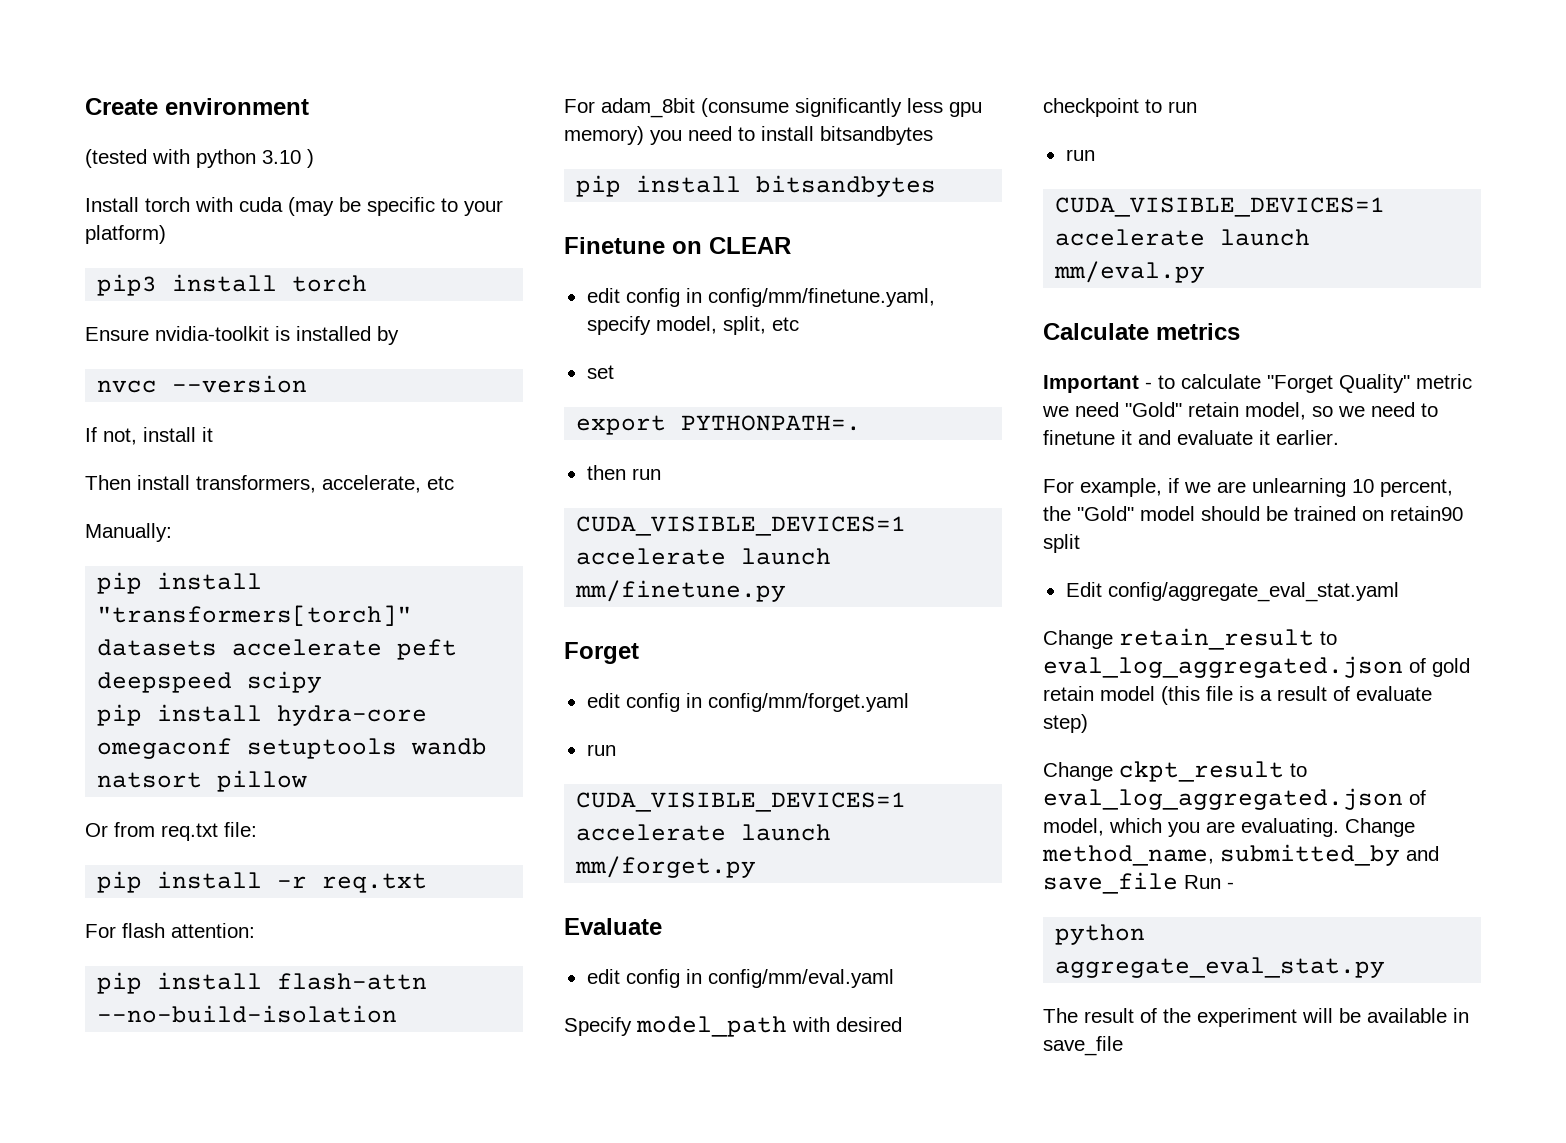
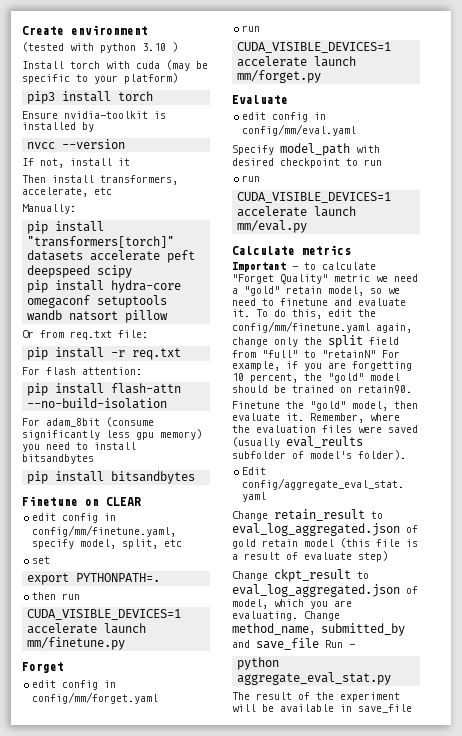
- Important - to calculate "Forget Quality" metric we need "Gold" retain model, so we need to finetune it and evaluate it earlier.
- For example, if we are unlearning 10 percent, the "Gold" model should be trained on retain90 split
+ Important - to calculate "Forget Quality" metric we need a "gold" retain model, so we need to finetune and evaluate it. To do this, edit the config/mm/finetune.yaml again, change only the split field from "full" to "retainN" For example, if you are forgetting 10 percent, the "gold" model should be trained on retain90.
+ Finetune the "gold" model, then evaluate it. Remember, where the evaluation files were saved (usually eval_reults subfolder of model's folder).

